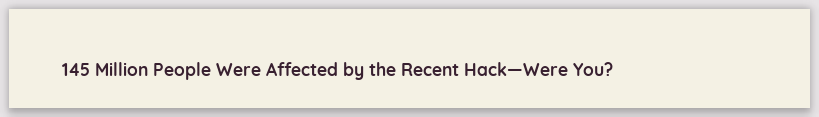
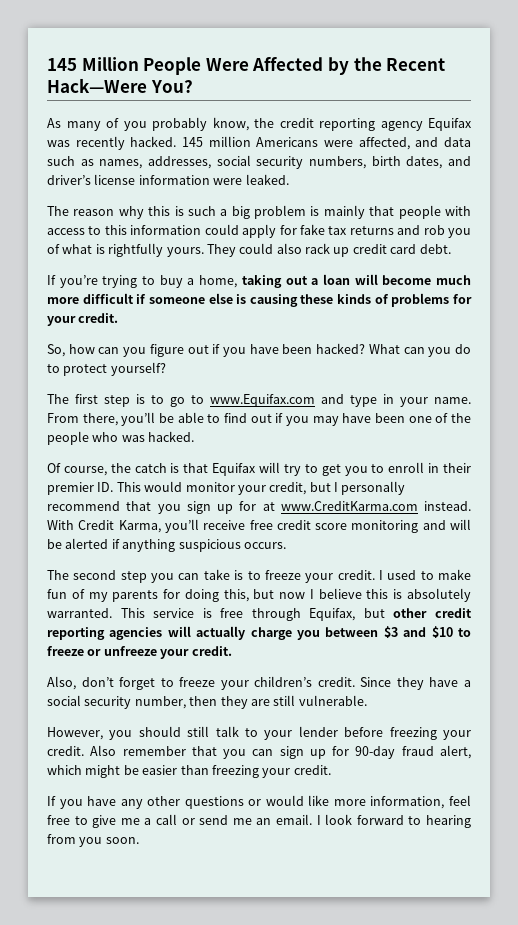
+ As many of you probably know, the credit reporting agency Equifax was recently hacked. 145 million Americans were affected, and data such as names, addresses, social security numbers, birth dates, and driver’s license information were leaked.
+ The reason why this is such a big problem is mainly that people with access to this information could apply for fake tax returns and rob you of what is rightfully yours. They could also rack up credit card debt.
+ If you’re trying to buy a home, taking out a loan will become much more difficult if someone else is causing these kinds of problems for your credit.
+ So, how can you figure out if you have been hacked? What can you do to protect yourself?
+ The first step is to go to www.Equifax.com and type in your name. From there, you’ll be able to find out if you may have been one of the people who was hacked.
+ Of course, the catch is that Equifax will try to get you to enroll in their premier ID. This would monitor your credit, but I personally recommend that you sign up for at www.CreditKarma.com instead. With Credit Karma, you’ll receive free credit score monitoring and will be alerted if anything suspicious occurs.
+ The second step you can take is to freeze your credit. I used to make fun of my parents for doing this, but now I believe this is absolutely warranted. This service is free through Equifax, but other credit reporting agencies will actually charge you between $3 and $10 to freeze or unfreeze your credit.
+ Also, don’t forget to freeze your children’s credit. Since they have a social security number, then they are still vulnerable.
+ However, you should still talk to your lender before freezing your credit. Also remember that you can sign up for 90-day fraud alert, which might be easier than freezing your credit.
+ If you have any other questions or would like more information, feel free to give me a call or send me an email. I look forward to hearing from you soon.

